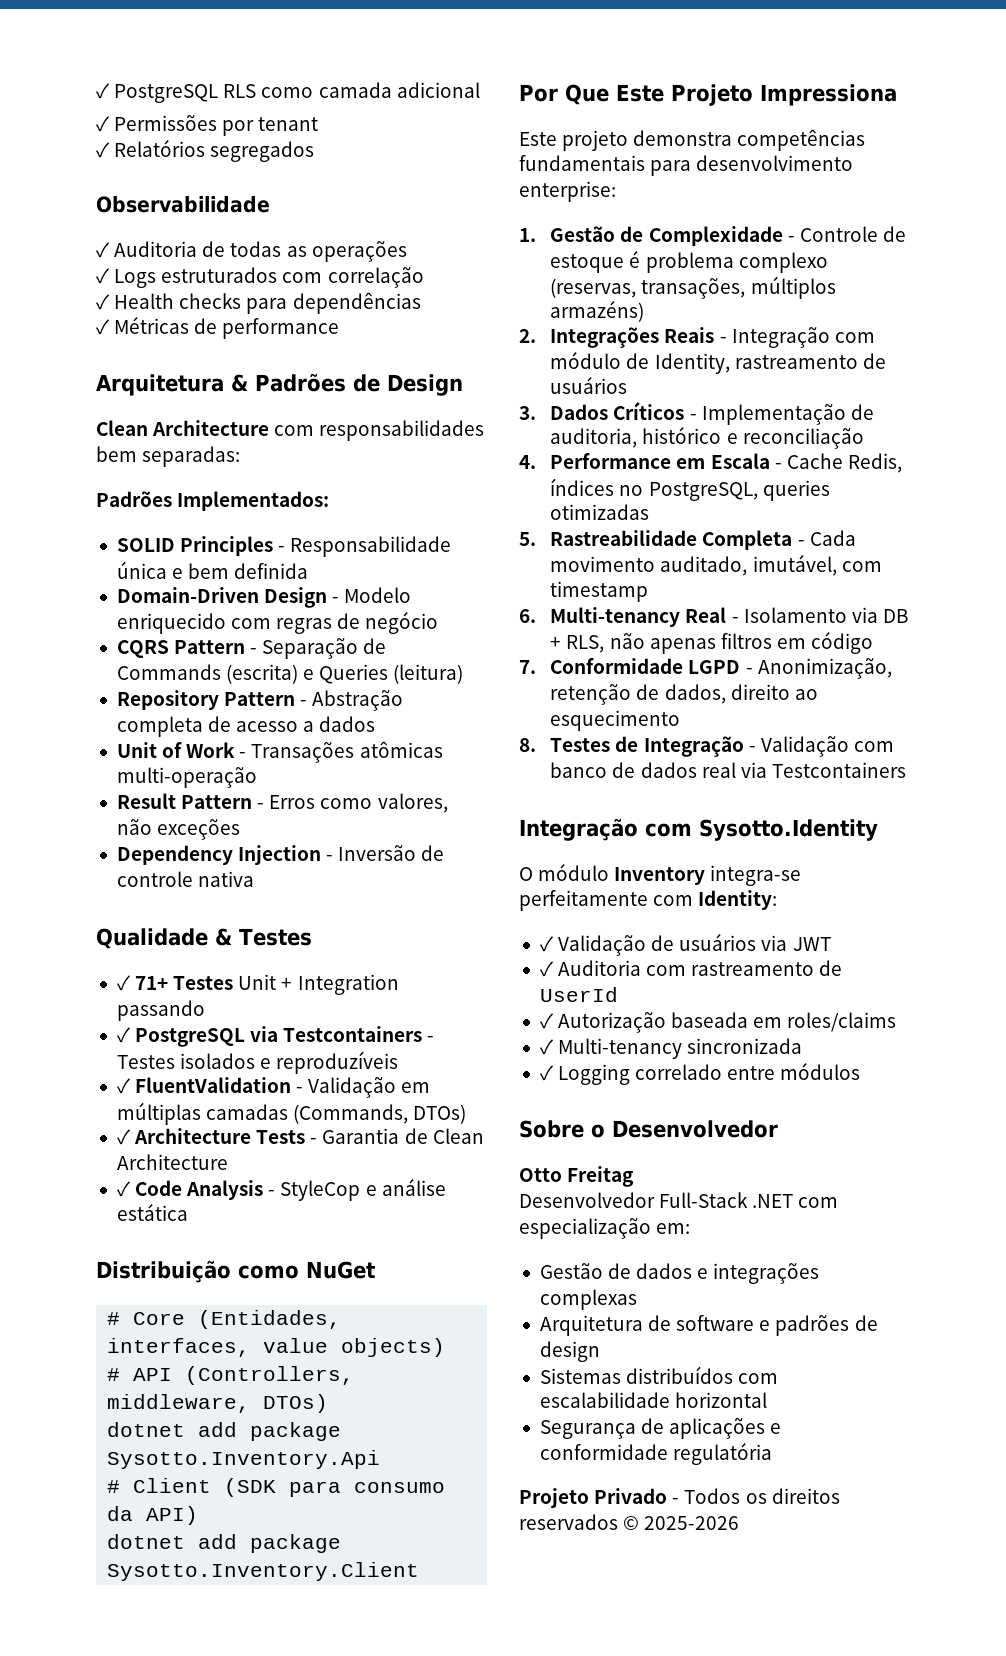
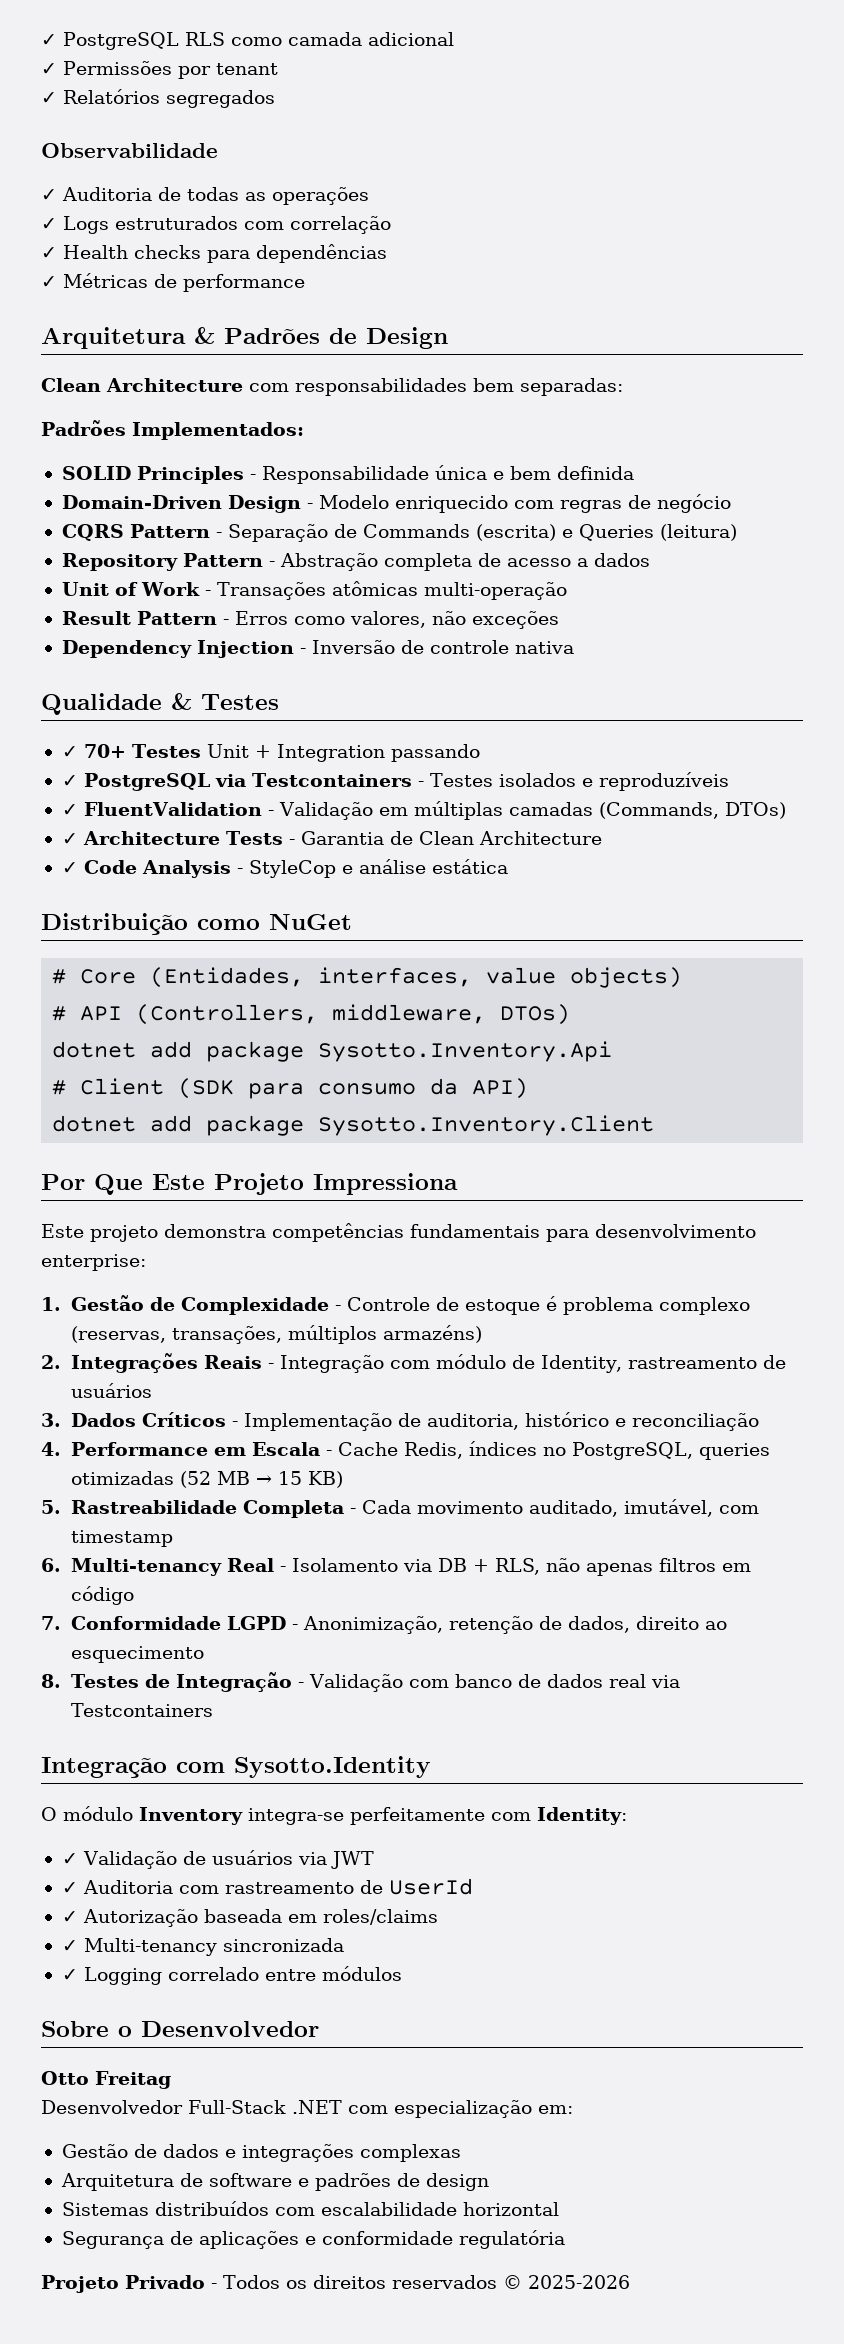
- ✓ 71+ Testes Unit + Integration passando
+ ✓ 70+ Testes Unit + Integration passando
- 4. Performance em Escala - Cache Redis, índices no PostgreSQL, queries otimizadas
+ 4. Performance em Escala - Cache Redis, índices no PostgreSQL, queries otimizadas (52 MB → 15 KB)

